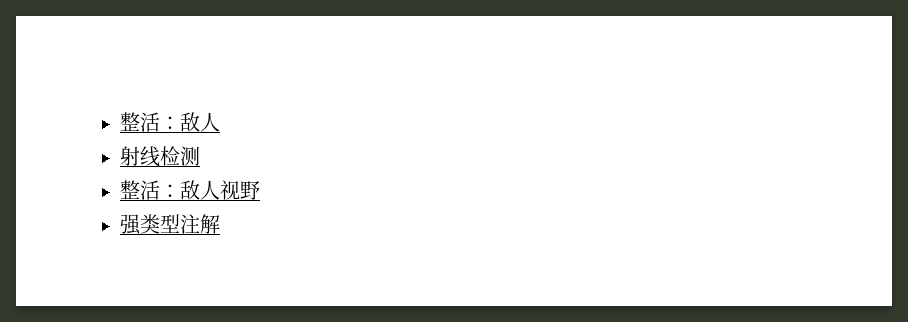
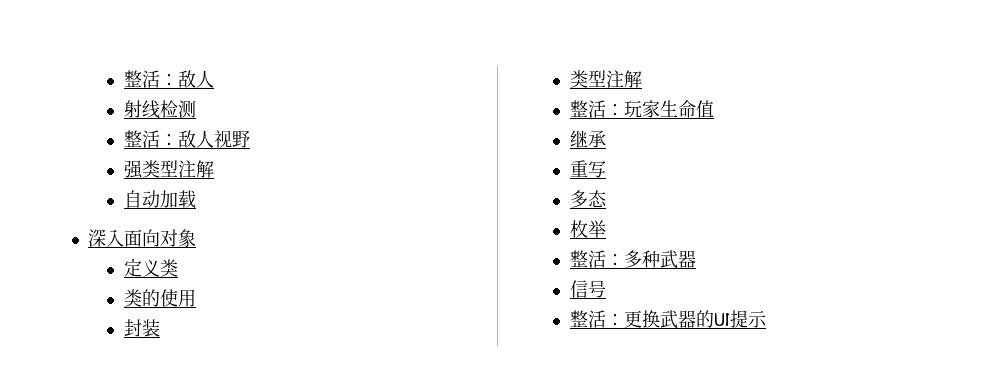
+ 自动加载
+ 深入面向对象
+ 定义类
+ 类的使用
+ 封装
+ 类型注解
+ 整活：玩家生命值
+ 继承
+ 重写
+ 多态
+ 枚举
+ 整活：多种武器
+ 信号
+ 整活：更换武器的UI提示

